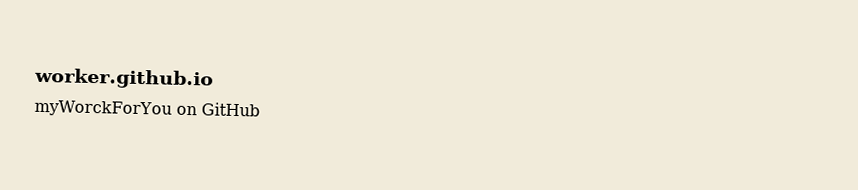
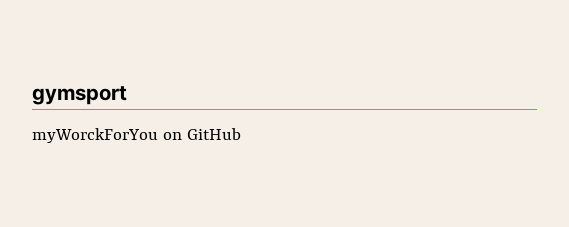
- worker.github.io
+ gymsport

